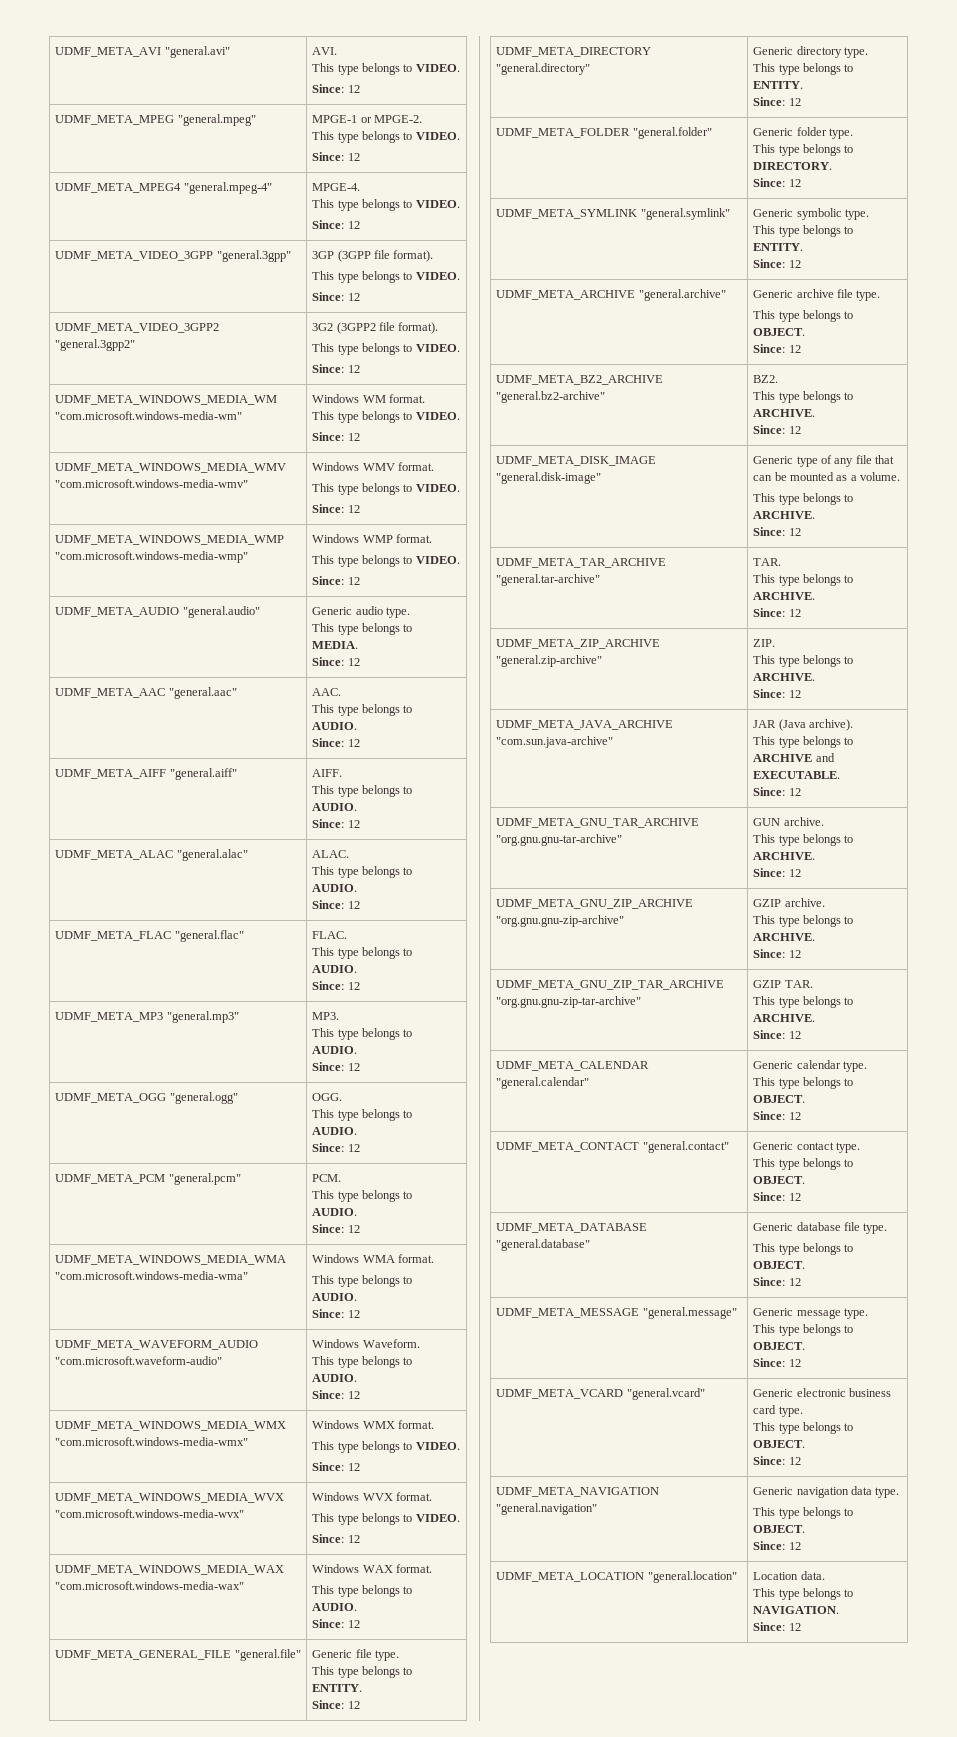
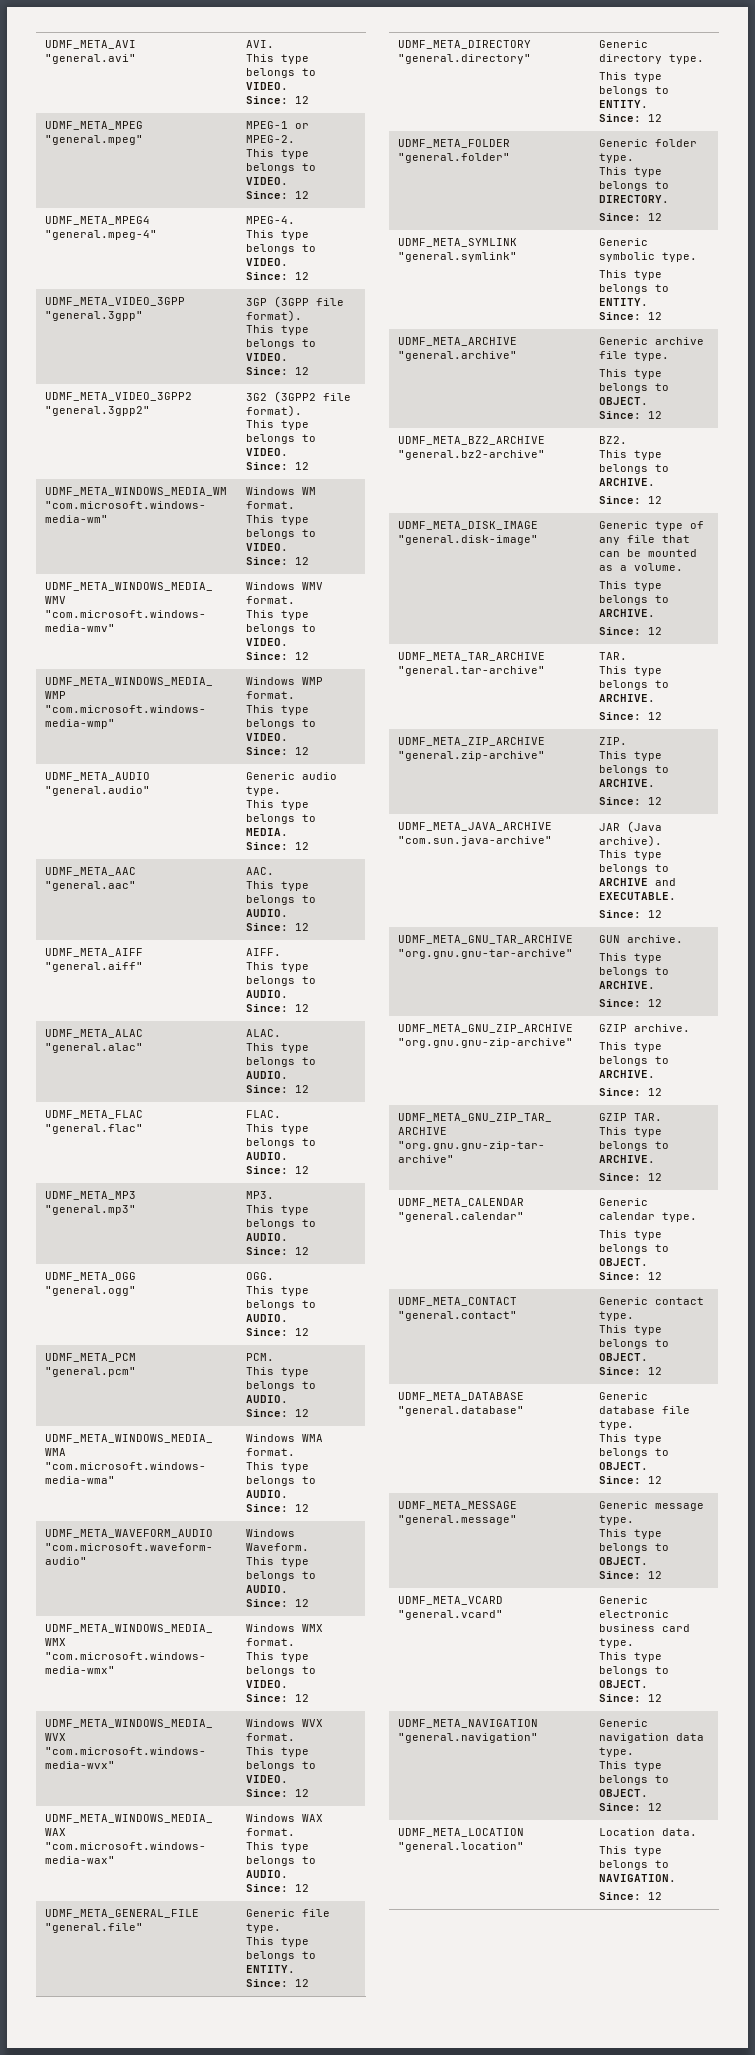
- UDMF_META_MPEG "general.mpeg" | MPGE-1 or MPGE-2.
+ UDMF_META_MPEG "general.mpeg" | MPEG-1 or MPEG-2.
- UDMF_META_MPEG4 "general.mpeg-4" | MPGE-4.
+ UDMF_META_MPEG4 "general.mpeg-4" | MPEG-4.

